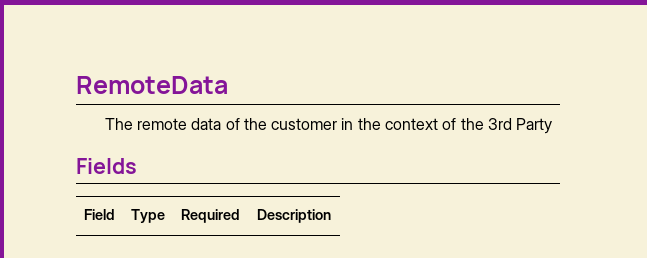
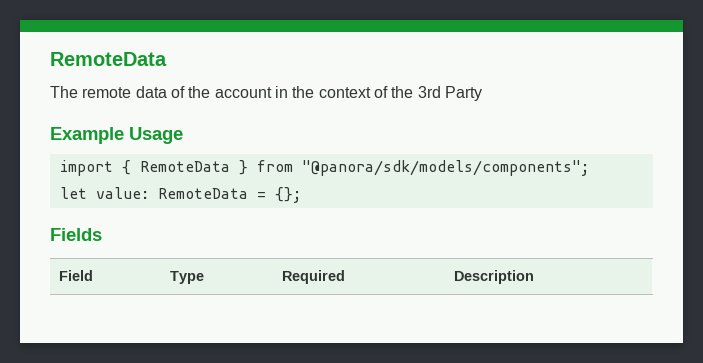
- The remote data of the customer in the context of the 3rd Party
+ The remote data of the account in the context of the 3rd Party
+ Example Usage
+ import { RemoteData } from "@panora/sdk/models/components";
+ let value: RemoteData = {};

